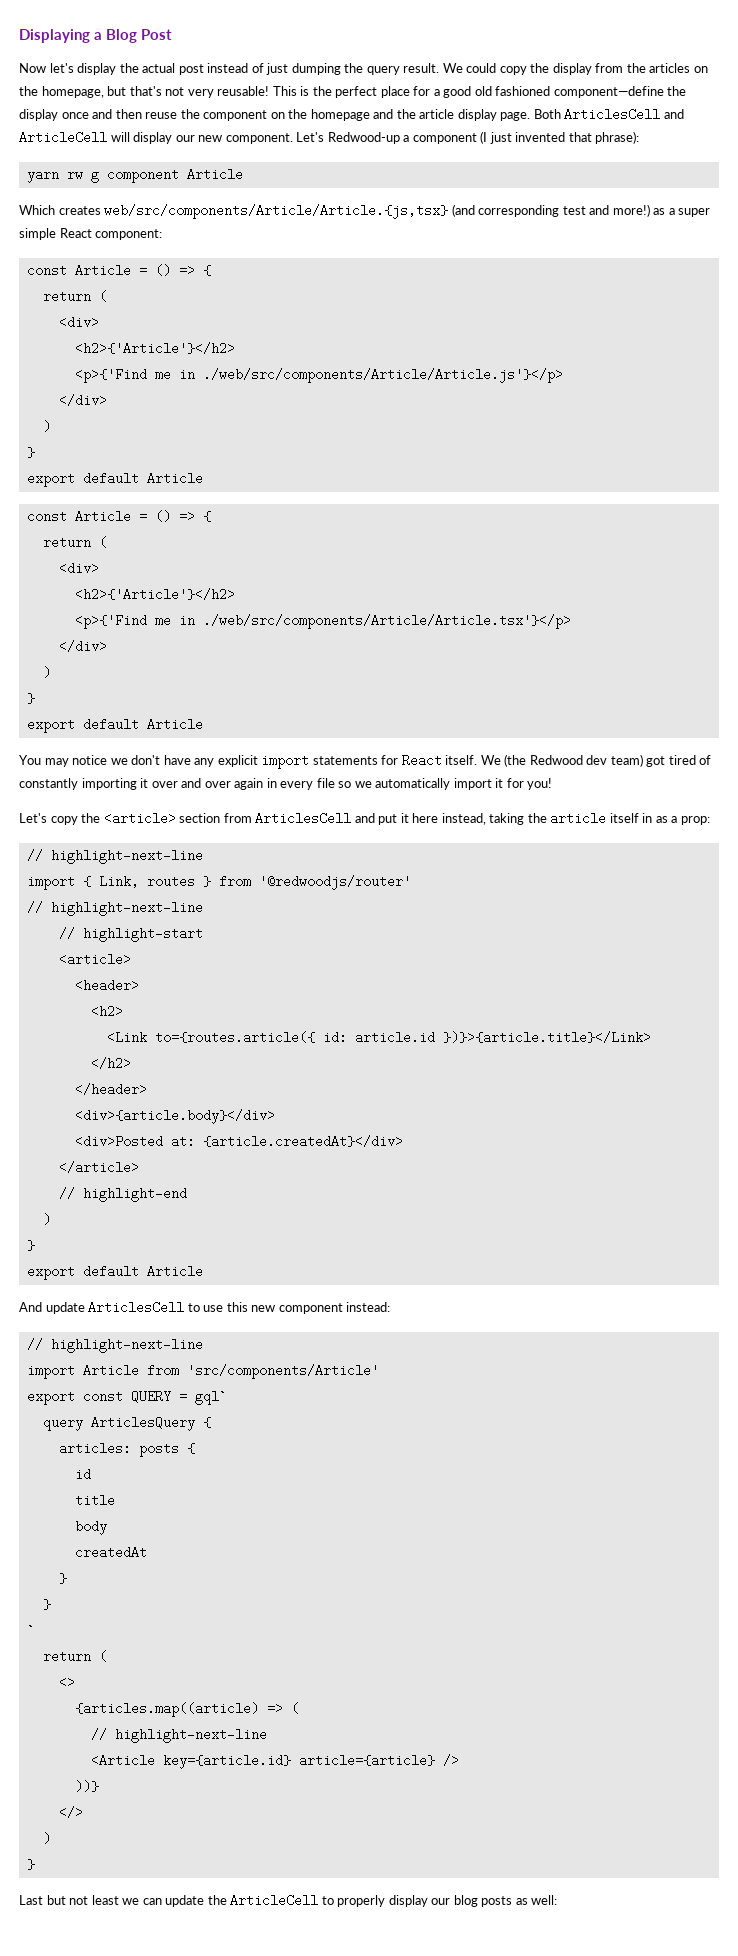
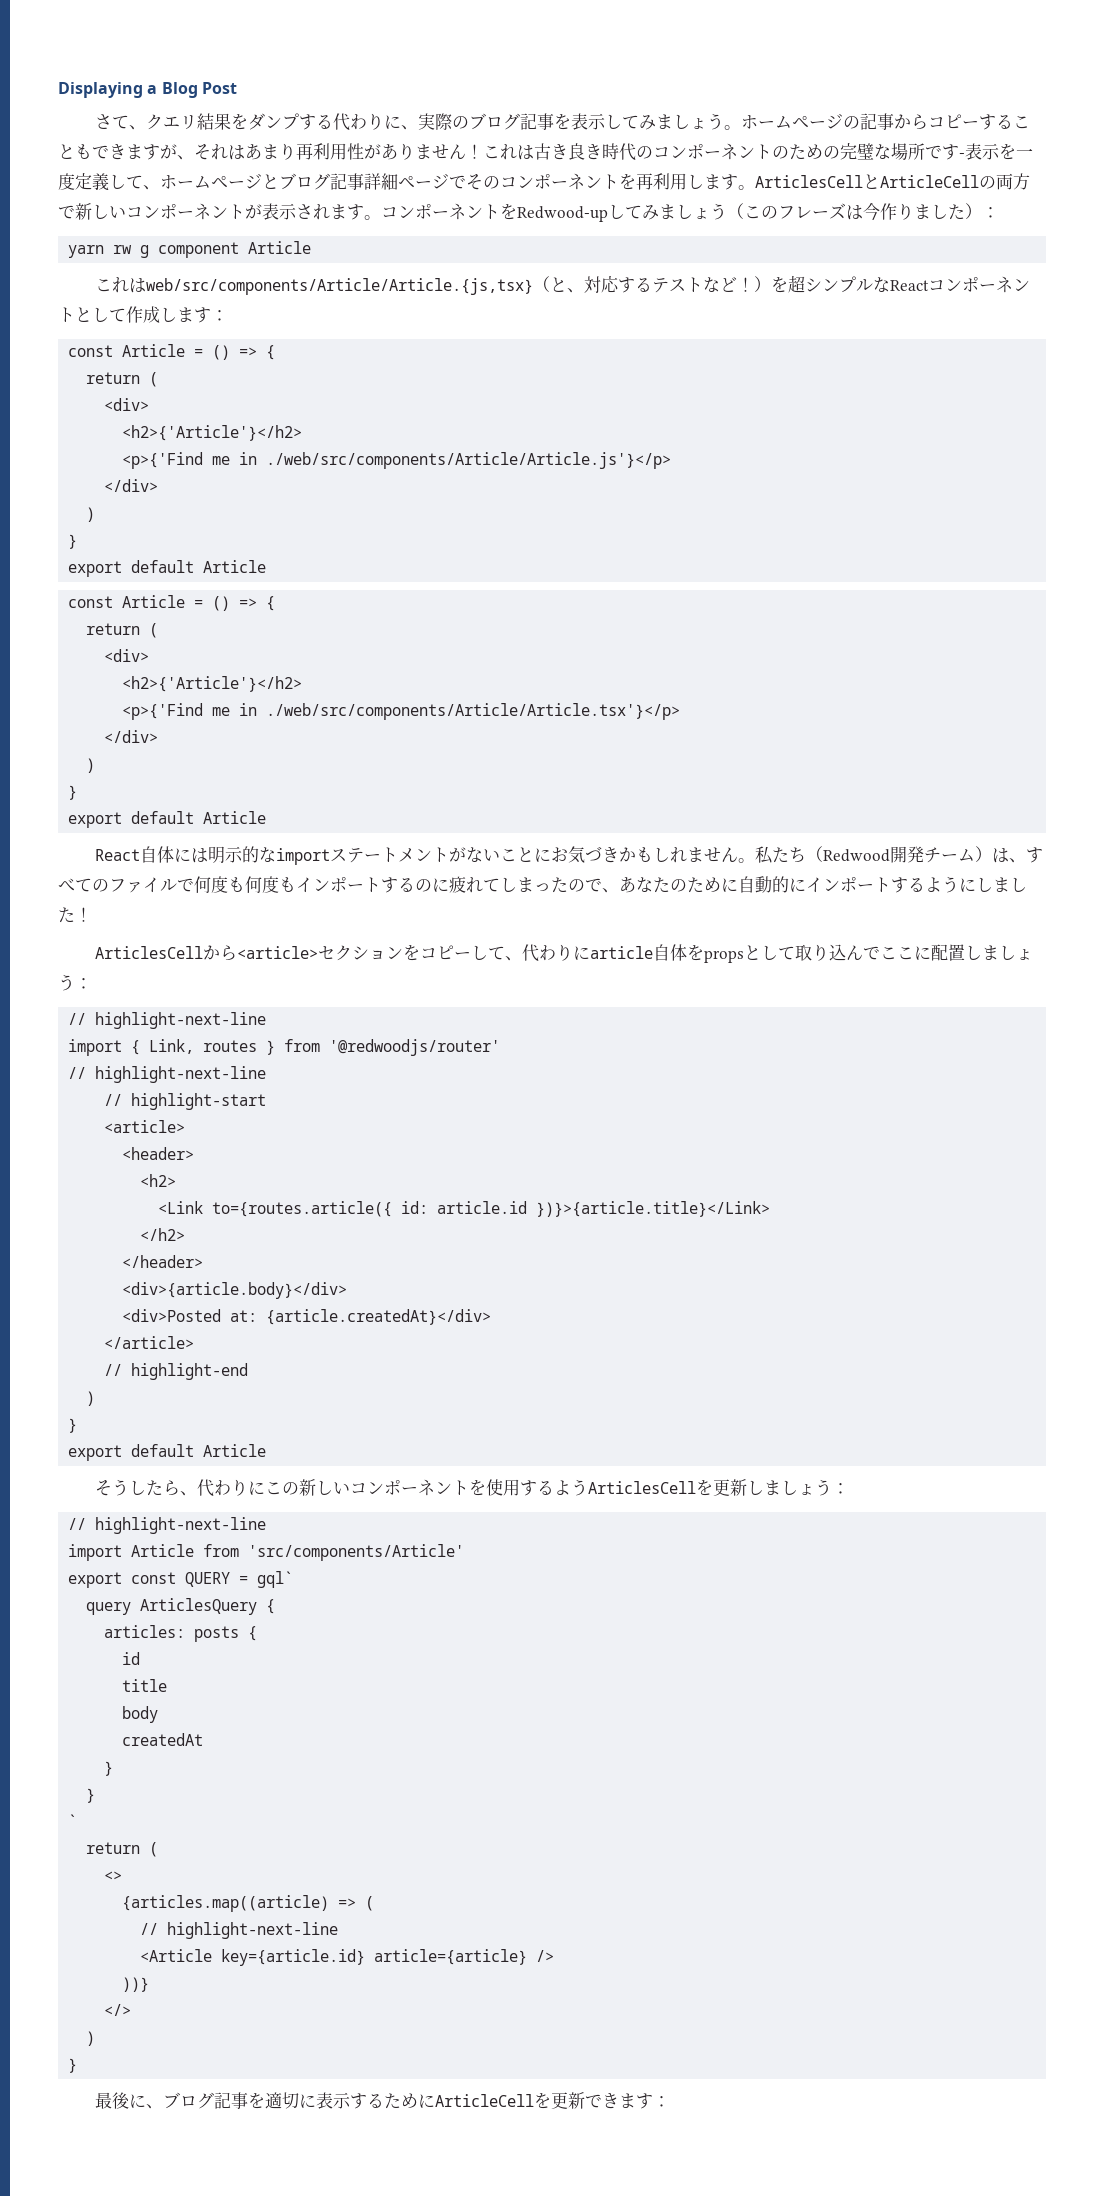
- Now let's display the actual post instead of just dumping the query result. We could copy the display from the articles on the homepage, but that's not very reusable! This is the perfect place for a good old fashioned component—define the display once and then reuse the component on the homepage and the article display page. Both ArticlesCell and ArticleCell will display our new component. Let's Redwood-up a component (I just invented that phrase):
+ さて、クエリ結果をダンプする代わりに、実際のブログ記事を表示してみましょう。ホームページの記事からコピーすることもできますが、それはあまり再利用性がありません！これは古き良き時代のコンポーネントのための完璧な場所です-表示を一度定義して、ホームページとブログ記事詳細ページでそのコンポーネントを再利用します。ArticlesCellとArticleCellの両方で新しいコンポーネントが表示されます。コンポーネントをRedwood-upしてみましょう（このフレーズは今作りました）：
- Which creates web/src/components/Article/Article.{js,tsx} (and corresponding test and more!) as a super simple React component:
+ これはweb/src/components/Article/Article.{js,tsx}（と、対応するテストなど！）を超シンプルなReactコンポーネントとして作成します：
- You may notice we don't have any explicit import statements for React itself. We (the Redwood dev team) got tired of constantly importing it over and over again in every file so we automatically import it for you!
- Let's copy the <article> section from ArticlesCell and put it here instead, taking the article itself in as a prop:
+ React自体には明示的なimportステートメントがないことにお気づきかもしれません。私たち（Redwood開発チーム）は、すべてのファイルで何度も何度もインポートするのに疲れてしまったので、あなたのために自動的にインポートするようにしました！
+ ArticlesCellから<article>セクションをコピーして、代わりにarticle自体をpropsとして取り込んでここに配置しましょう：
- And update ArticlesCell to use this new component instead:
+ そうしたら、代わりにこの新しいコンポーネントを使用するようArticlesCellを更新しましょう：
- Last but not least we can update the ArticleCell to properly display our blog posts as well:
+ 最後に、ブログ記事を適切に表示するためにArticleCellを更新できます：

